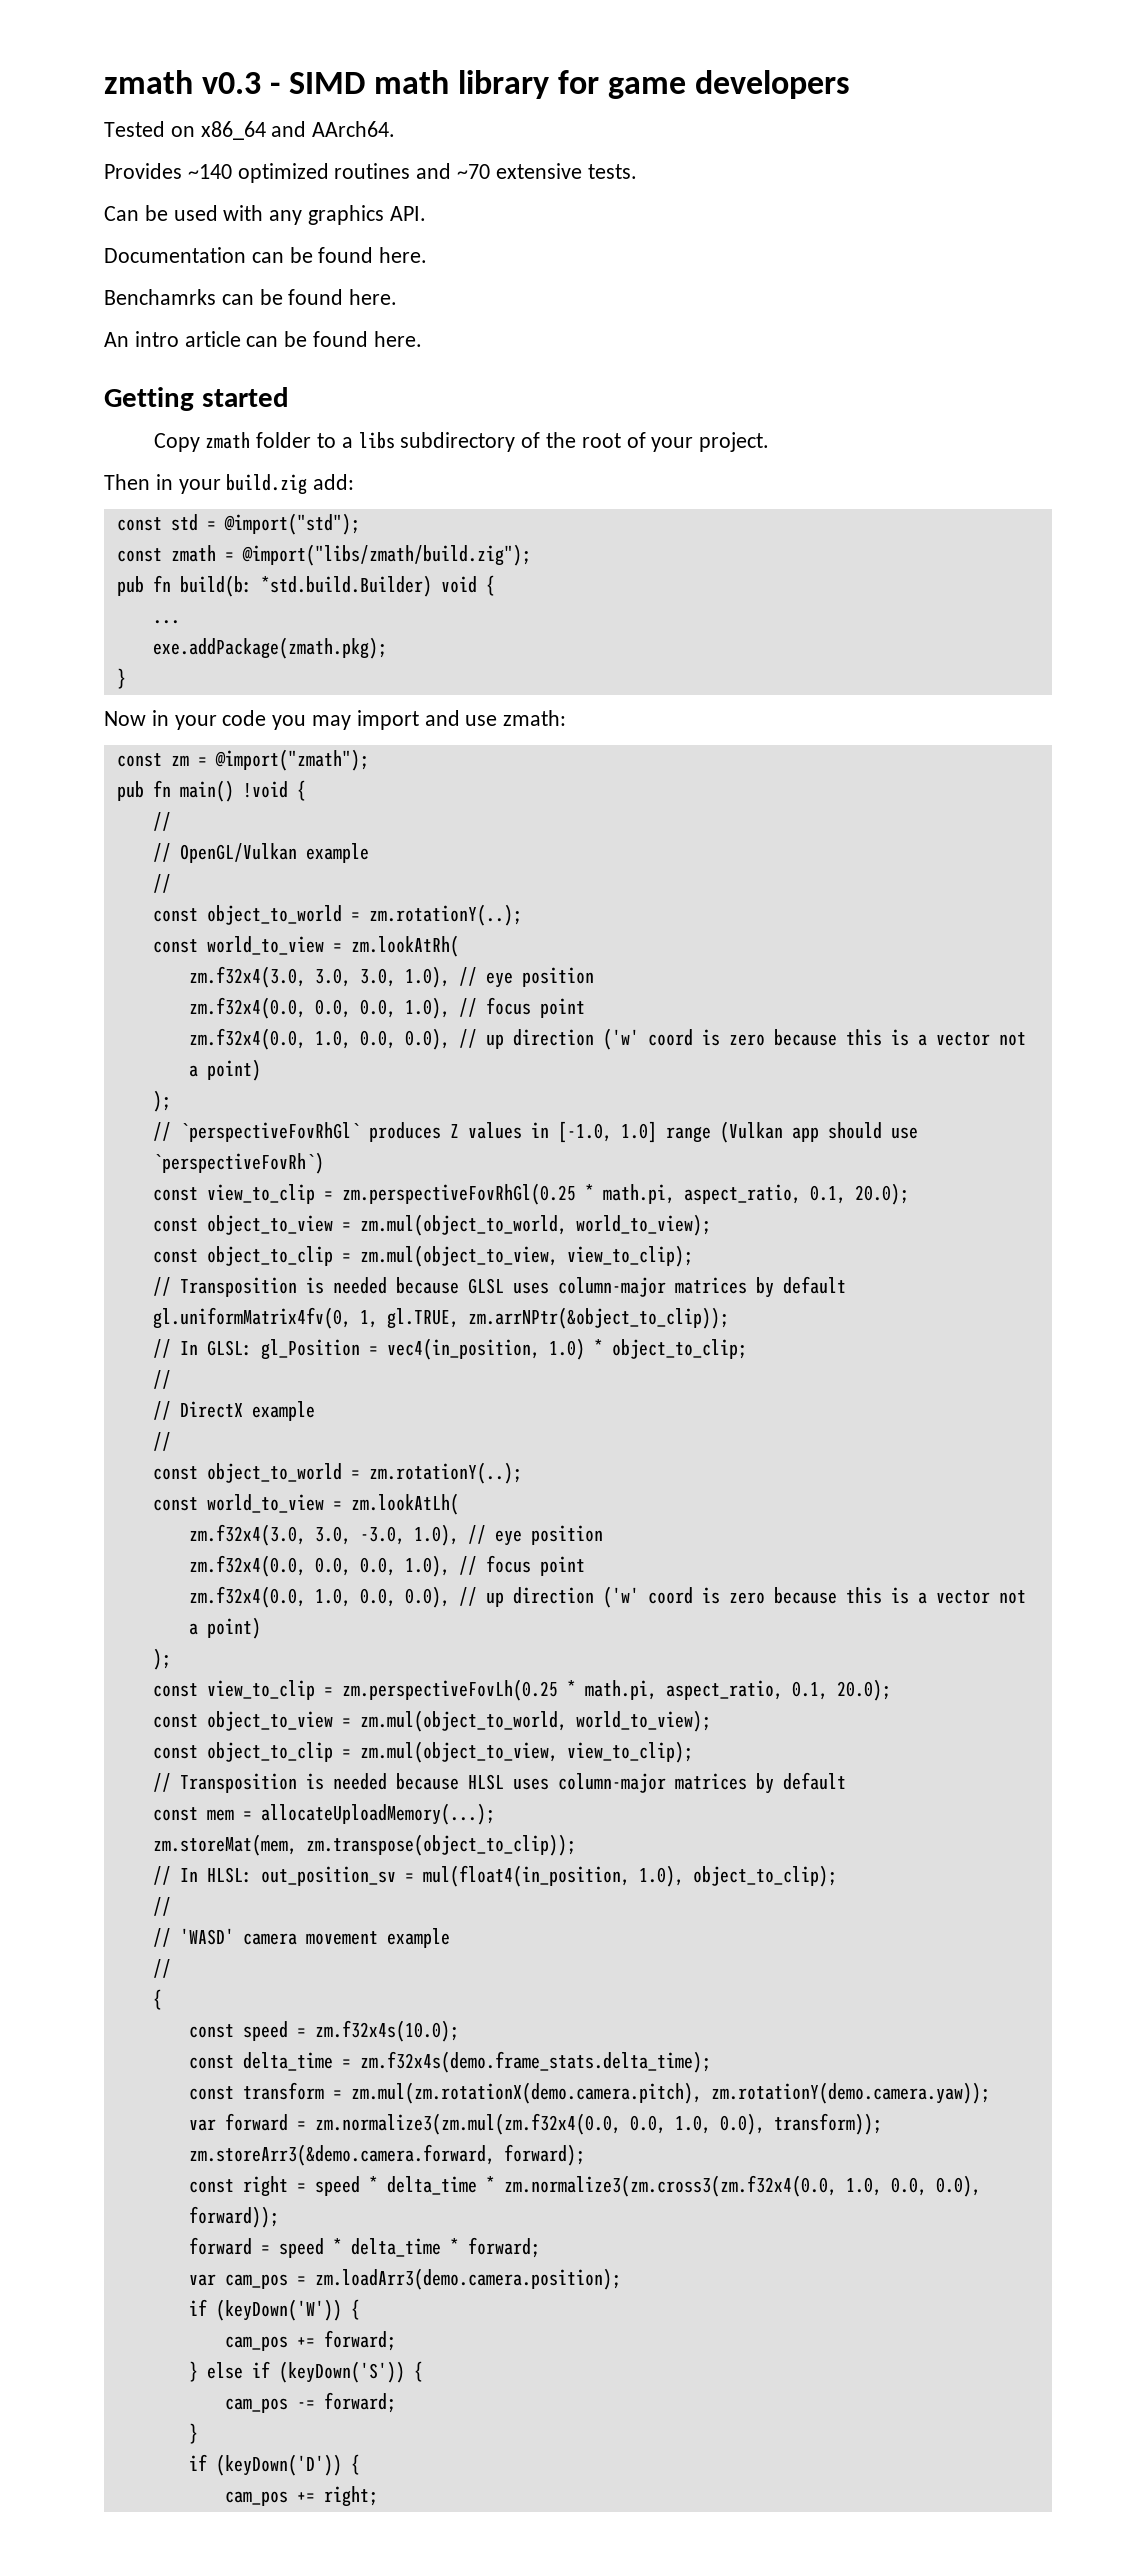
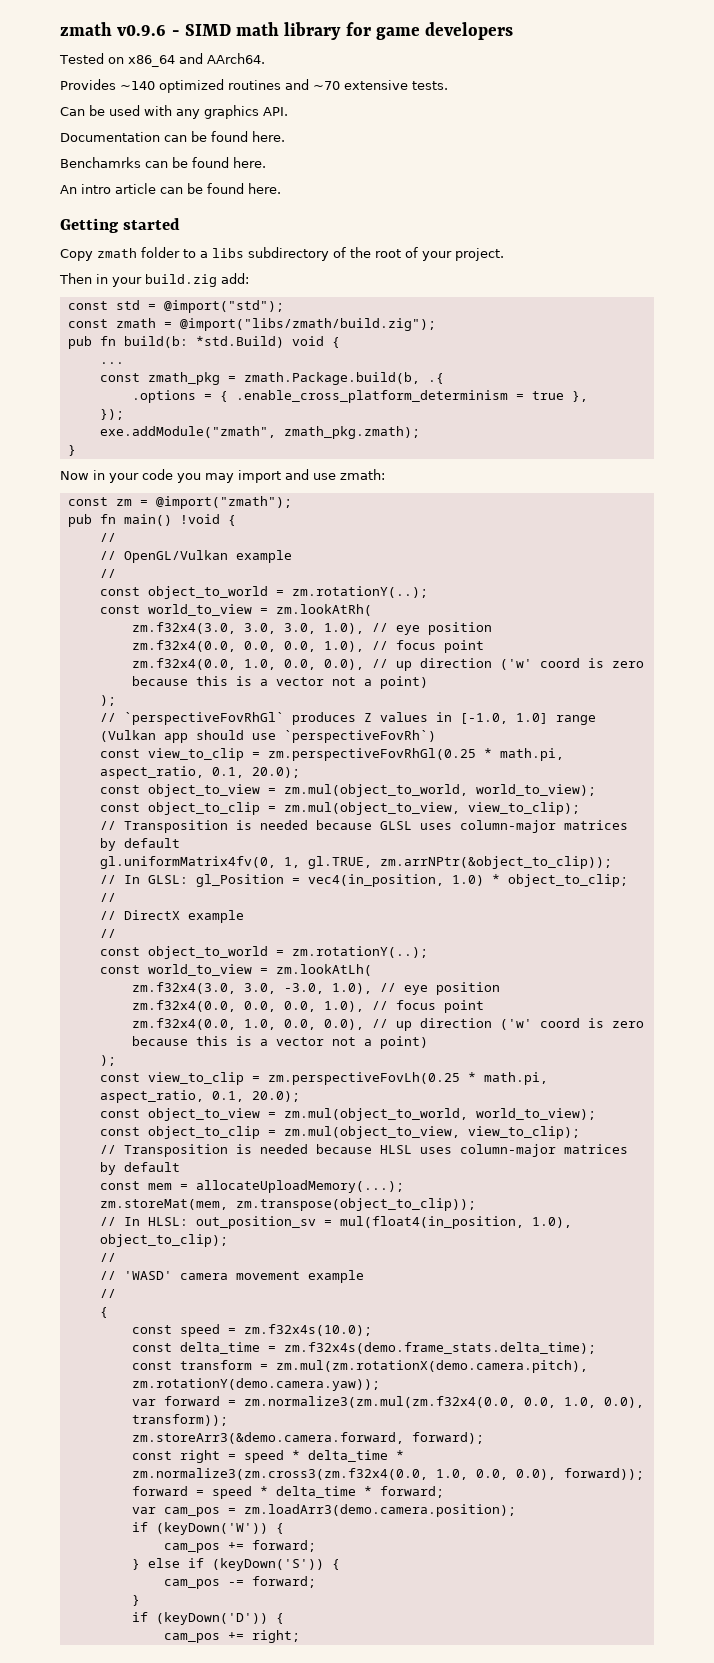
- zmath v0.3 - SIMD math library for game developers
+ zmath v0.9.6 - SIMD math library for game developers
- pub fn build(b: *std.build.Builder) void {
+ pub fn build(b: *std.Build) void {
- exe.addPackage(zmath.pkg);
+ const zmath_pkg = zmath.Package.build(b, .{
+ .options = { .enable_cross_platform_determinism = true },
+ });
+ exe.addModule("zmath", zmath_pkg.zmath);

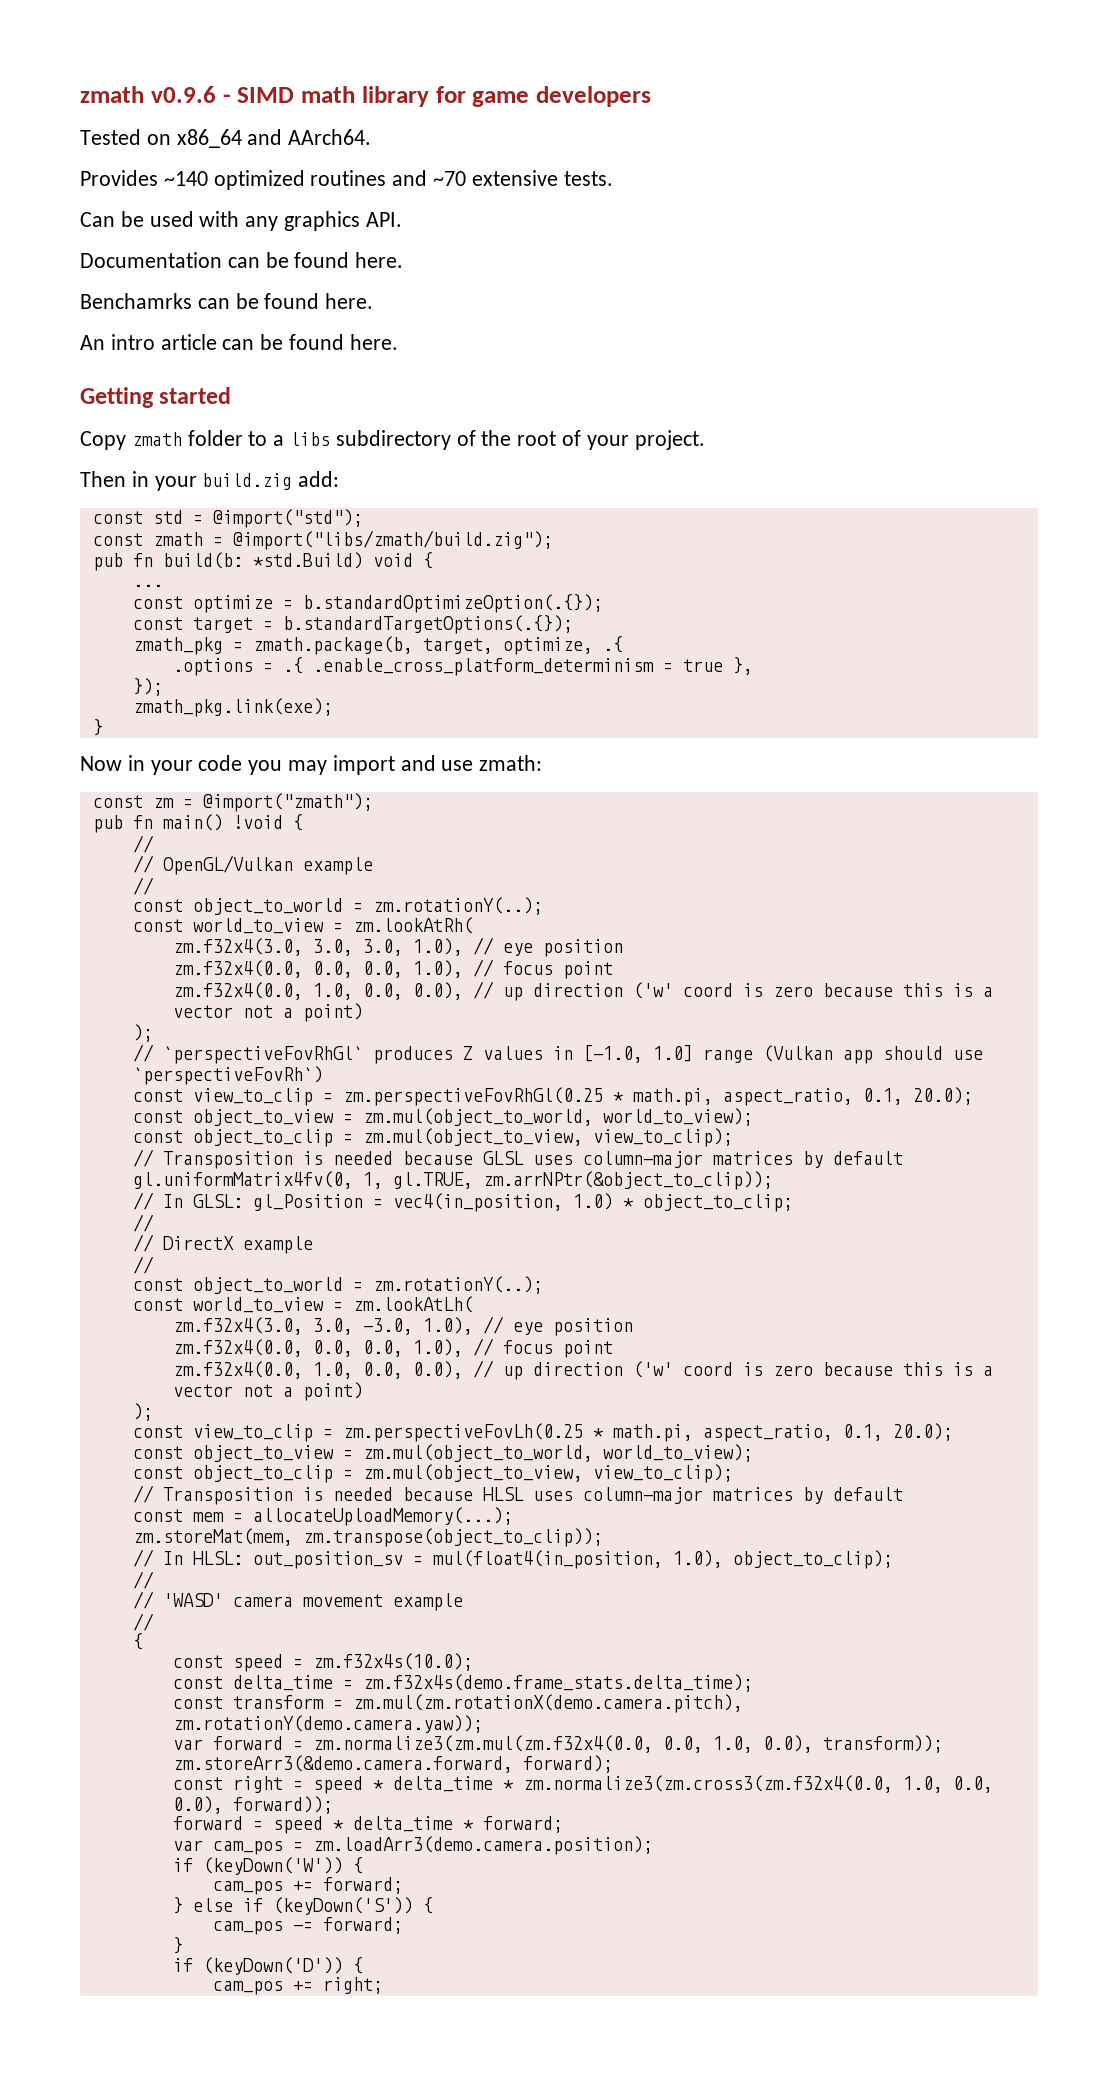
- const zmath_pkg = zmath.Package.build(b, .{
+ const optimize = b.standardOptimizeOption(.{});
+ const target = b.standardTargetOptions(.{});
+ zmath_pkg = zmath.package(b, target, optimize, .{
- .options = { .enable_cross_platform_determinism = true },
+ .options = .{ .enable_cross_platform_determinism = true },
- exe.addModule("zmath", zmath_pkg.zmath);
+ zmath_pkg.link(exe);

